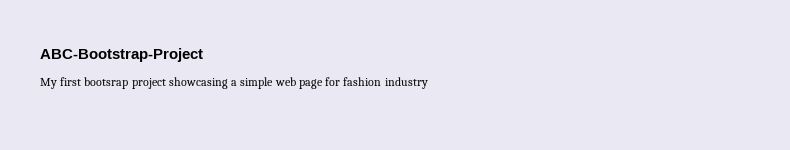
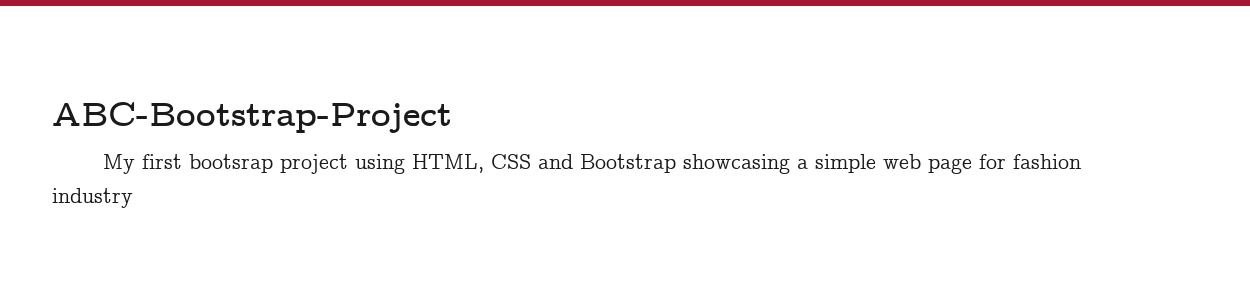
- My first bootsrap project showcasing a simple web page for fashion industry
+ My first bootsrap project using HTML, CSS and Bootstrap showcasing a simple web page for fashion industry

